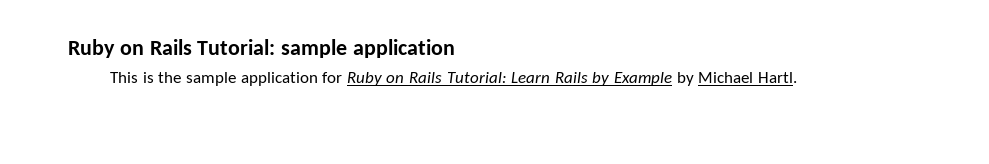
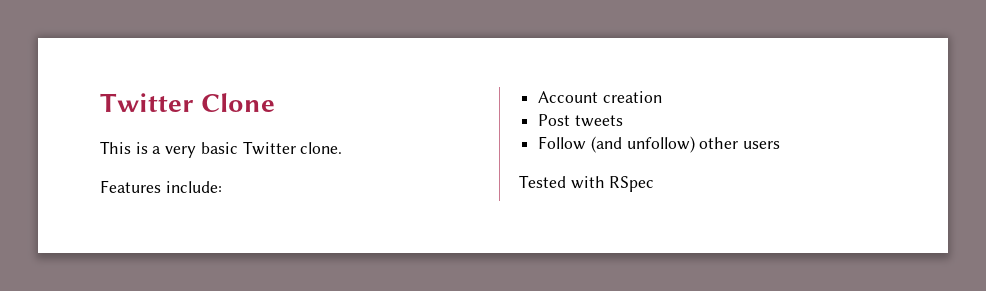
- Ruby on Rails Tutorial: sample application
- This is the sample application for Ruby on Rails Tutorial: Learn Rails by Example by Michael Hartl.
+ Twitter Clone
+ This is a very basic Twitter clone.
+ Features include:
+ Account creation
+ Post tweets
+ Follow (and unfollow) other users
+ Tested with RSpec

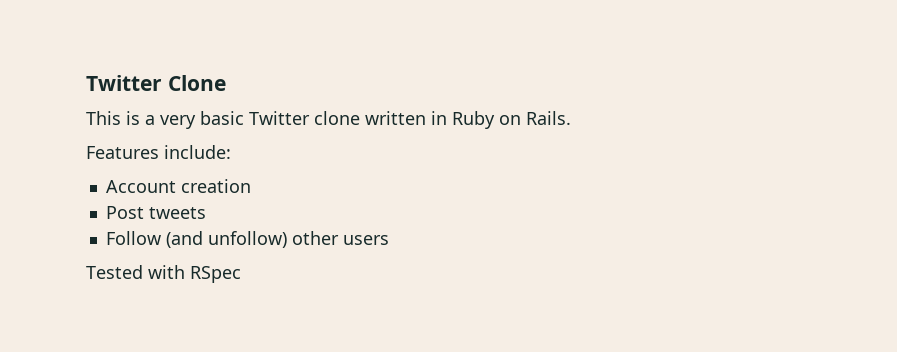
- This is a very basic Twitter clone.
+ This is a very basic Twitter clone written in Ruby on Rails.

